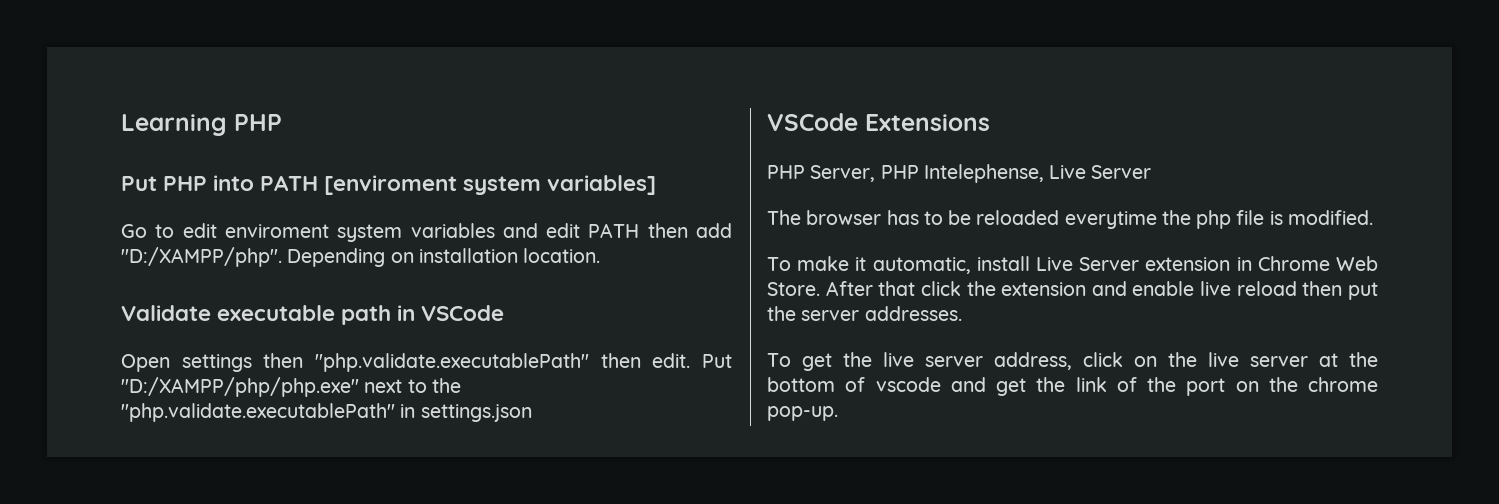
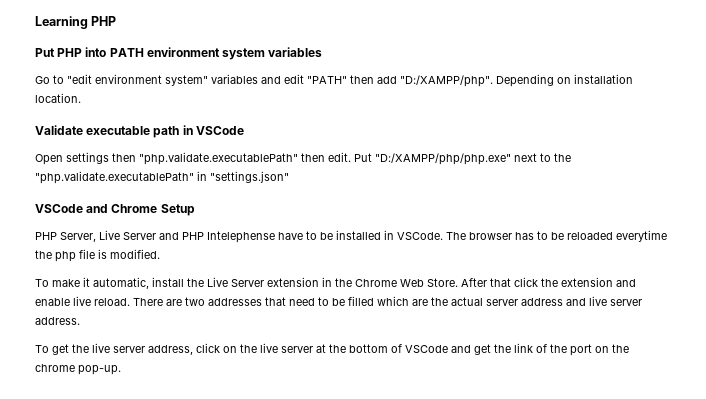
- Put PHP into PATH [enviroment system variables]
+ Put PHP into PATH environment system variables
- Go to edit enviroment system variables and edit PATH then add "D:/XAMPP/php".
+ Go to "edit environment system" variables and edit "PATH" then add "D:/XAMPP/php".
- Put "D:/XAMPP/php/php.exe" next to the "php.validate.executablePath" in settings.json
- VSCode Extensions
+ Put "D:/XAMPP/php/php.exe" next to the "php.validate.executablePath" in "settings.json"
+ VSCode and Chrome Setup
- PHP Server, PHP Intelephense, Live Server
- The browser has to be reloaded everytime the php file is modified.
+ PHP Server, Live Server and PHP Intelephense have to be installed in VSCode. The browser has to be reloaded everytime the php file is modified.
- To make it automatic, install Live Server extension in Chrome Web Store.
+ To make it automatic, install the Live Server extension in the Chrome Web Store.
- After that click the extension and enable live reload then put the server addresses.
+ After that click the extension and enable live reload. There are two addresses that need to be filled which are the actual server address and live server address.
- To get the live server address, click on the live server at the bottom of vscode and get the link of the port on the chrome pop-up.
+ To get the live server address, click on the live server at the bottom of VSCode and get the link of the port on the chrome pop-up.

